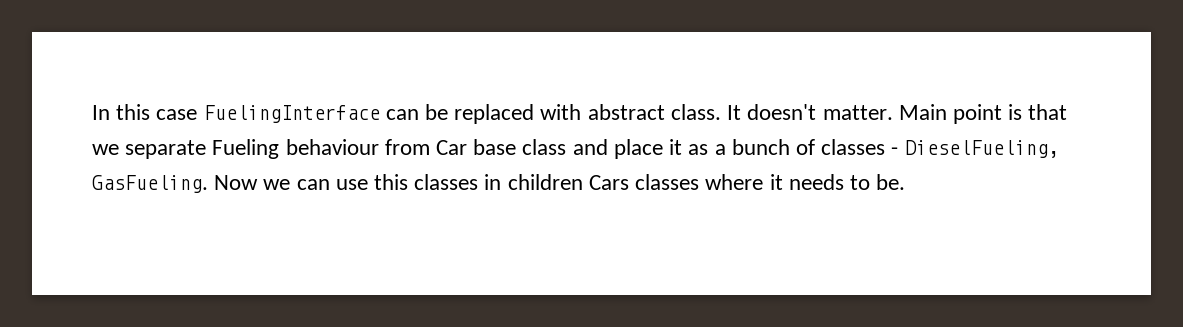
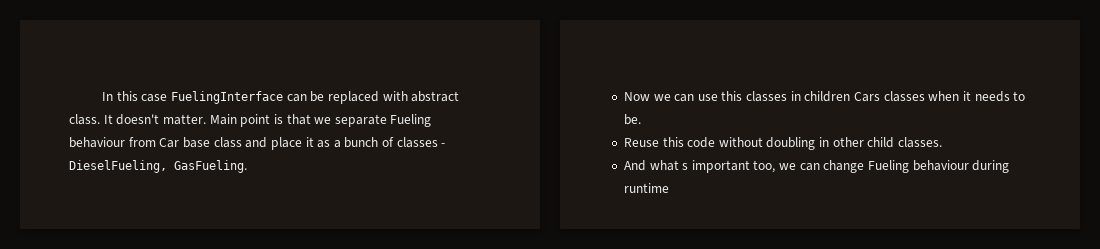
- Main point is that we separate Fueling behaviour from Car base class and place it as a bunch of classes - DieselFueling, GasFueling. Now we can use this classes in children Cars classes where it needs to be.
+ Main point is that we separate Fueling behaviour from Car base class and place it as a bunch of classes - DieselFueling, GasFueling.
+ Now we can use this classes in children Cars classes when it needs to be.
+ Reuse this code without doubling in other child classes.
+ And what s important too, we can change Fueling behaviour during runtime

